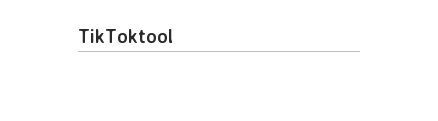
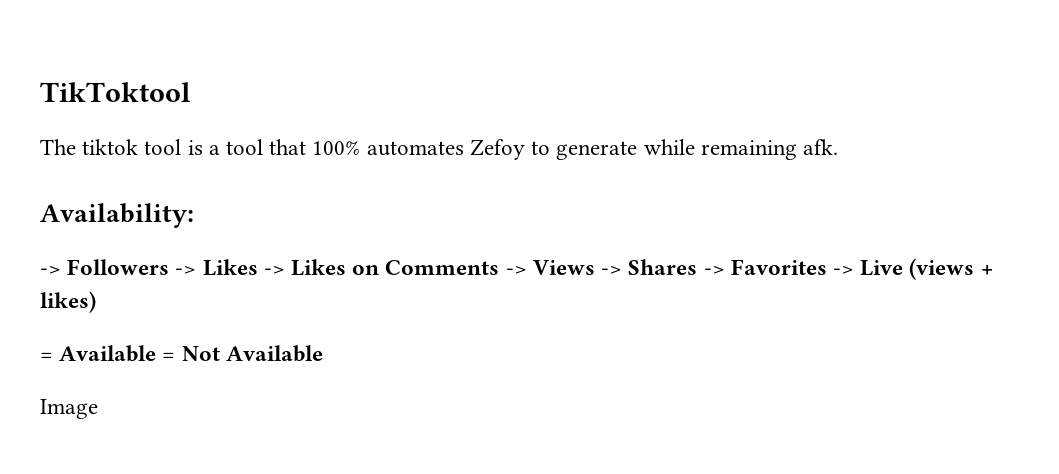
+ The tiktok tool is a tool that 100% automates Zefoy to generate while remaining afk.
+ Availability:
+ -> Followers -> Likes -> Likes on Comments -> Views -> Shares -> Favorites -> Live (views + likes)
+ = Available = Not Available
+ Image

